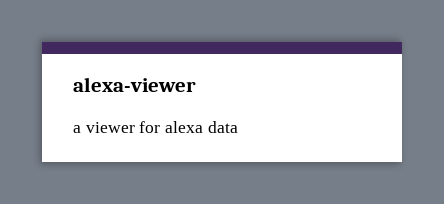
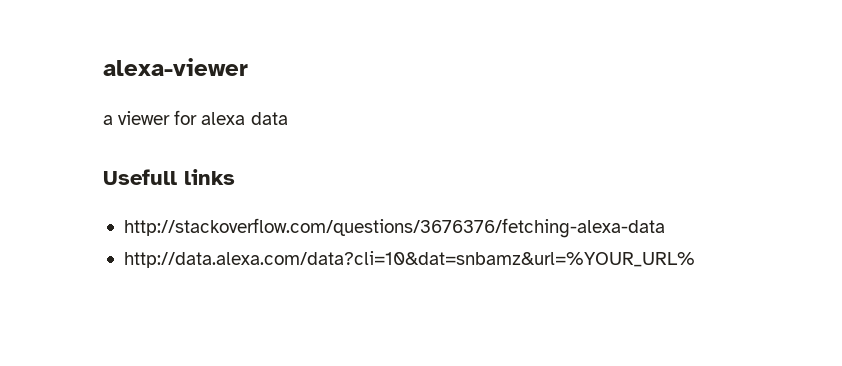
+ Usefull links
+ http://stackoverflow.com/questions/3676376/fetching-alexa-data
+ http://data.alexa.com/data?cli=10&dat=snbamz&url=%YOUR_URL%

